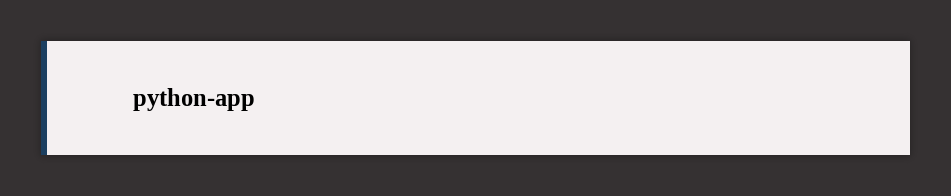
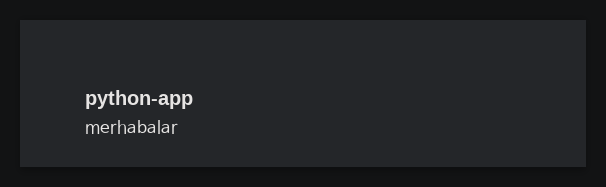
+ merhabalar

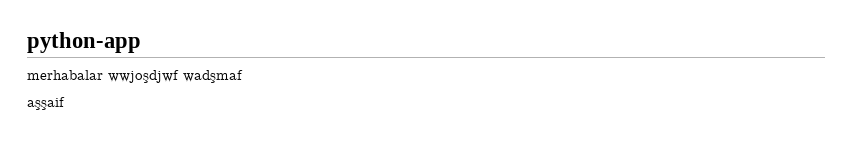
- merhabalar
+ merhabalar wwjoşdjwf wadşmaf
+ aşşaif

